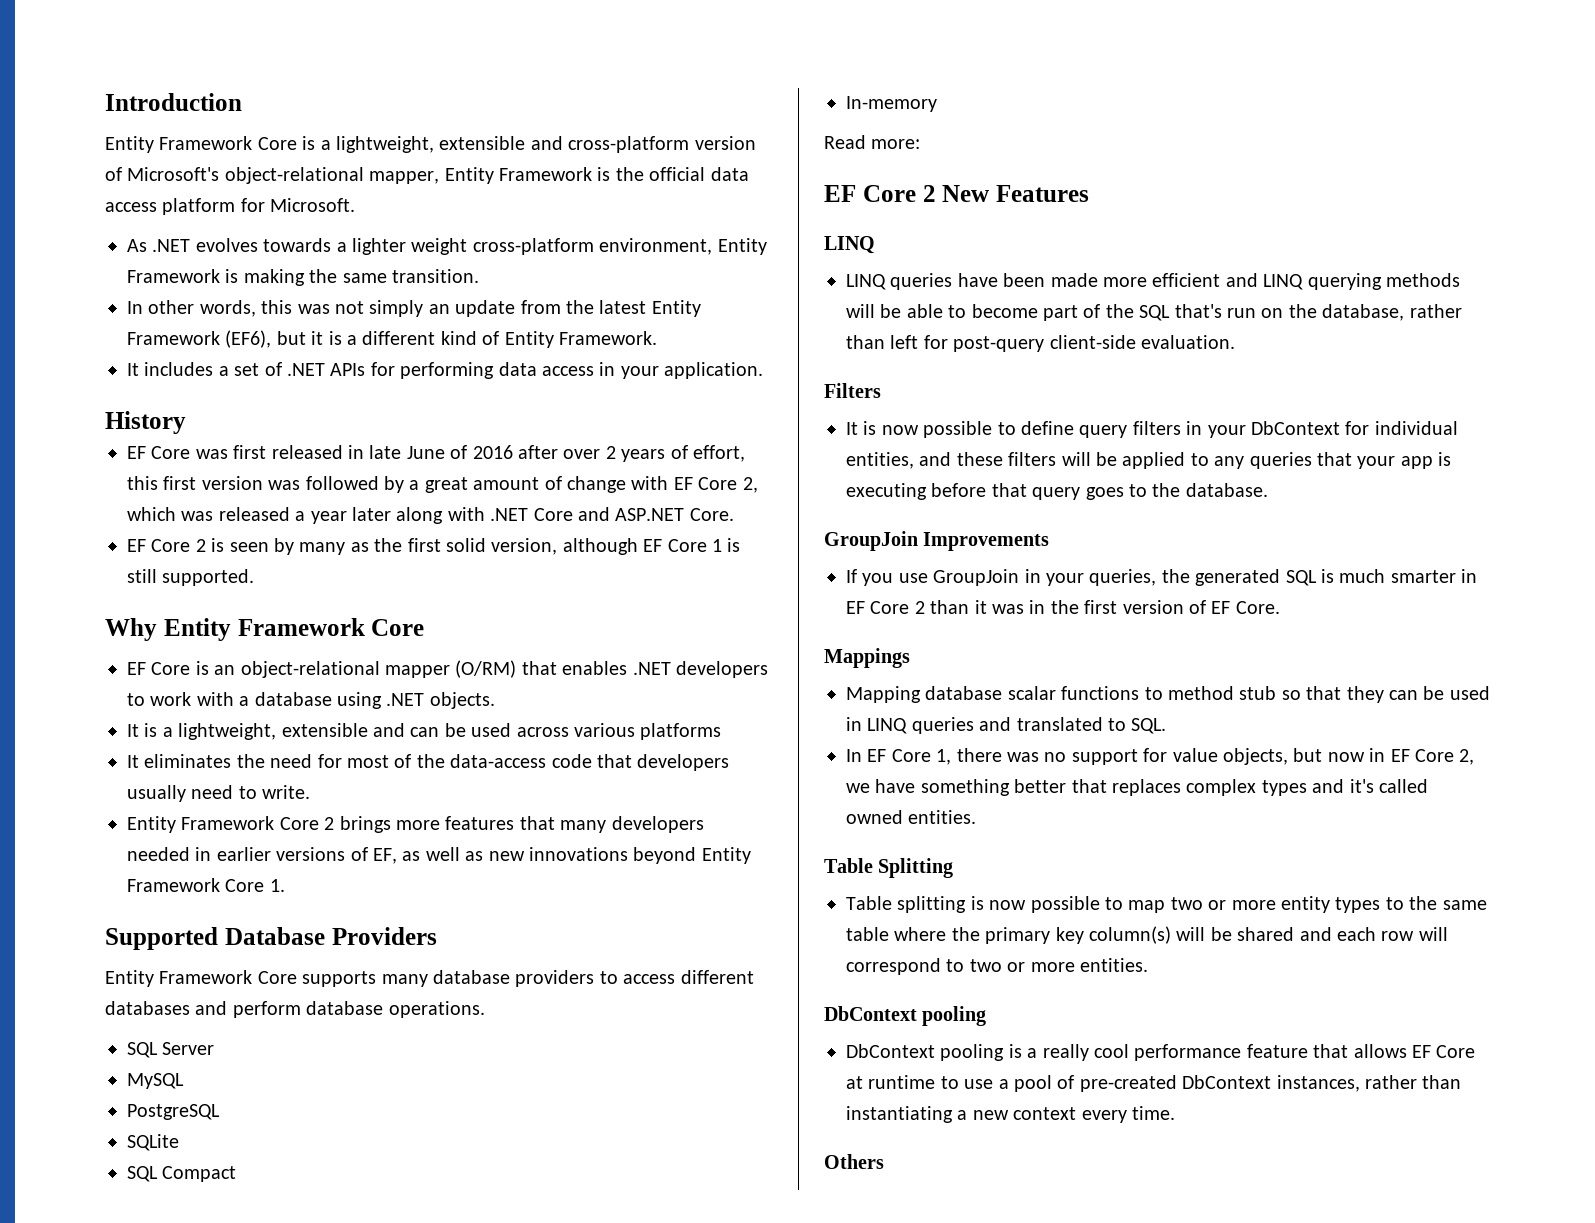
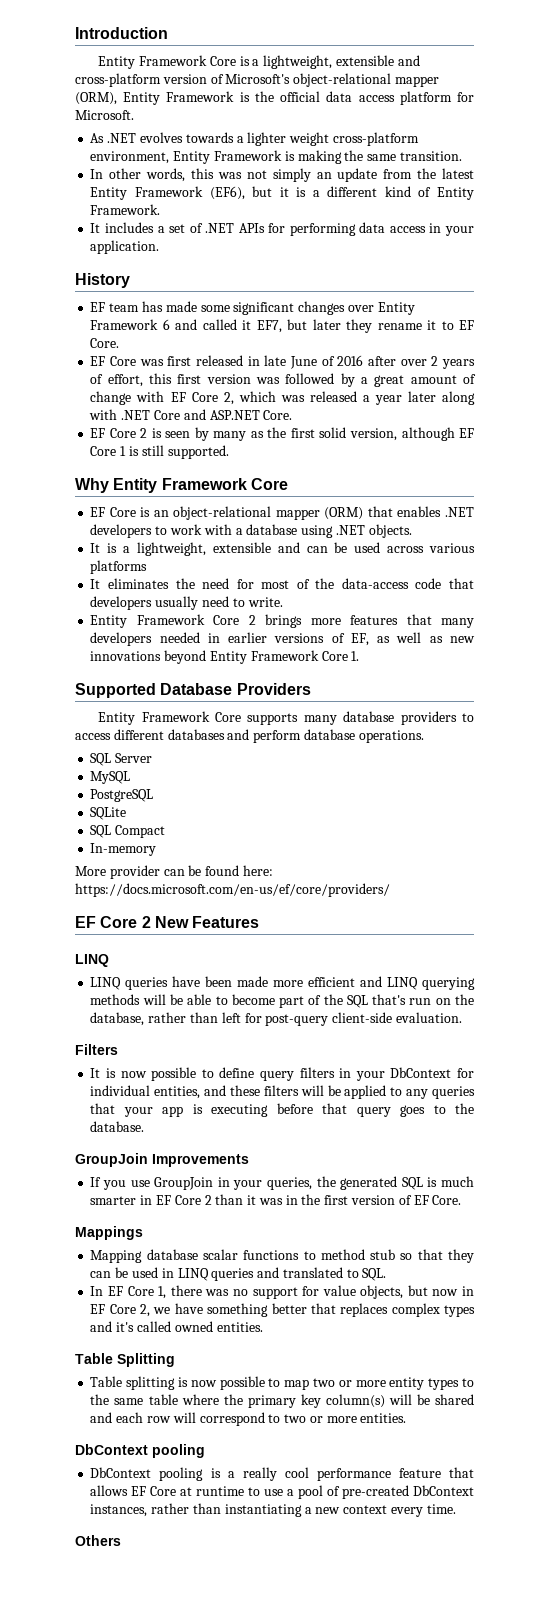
- Entity Framework Core is a lightweight, extensible and cross-platform version of Microsoft's object-relational mapper, Entity Framework is the official data access platform for Microsoft.
+ Entity Framework Core is a lightweight, extensible and cross-platform version of Microsoft's object-relational mapper (ORM), Entity Framework is the official data access platform for Microsoft.
+ EF team has made some significant changes over Entity Framework 6 and called it EF7, but later they rename it to EF Core.
- EF Core is an object-relational mapper (O/RM) that enables .NET developers to work with a database using .NET objects.
+ EF Core is an object-relational mapper (ORM) that enables .NET developers to work with a database using .NET objects.
- Read more:
+ More provider can be found here: https://docs.microsoft.com/en-us/ef/core/providers/

